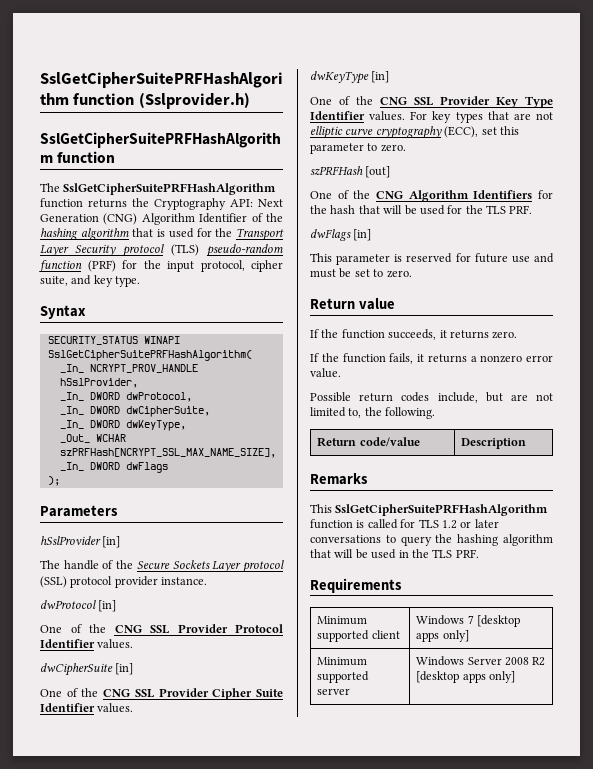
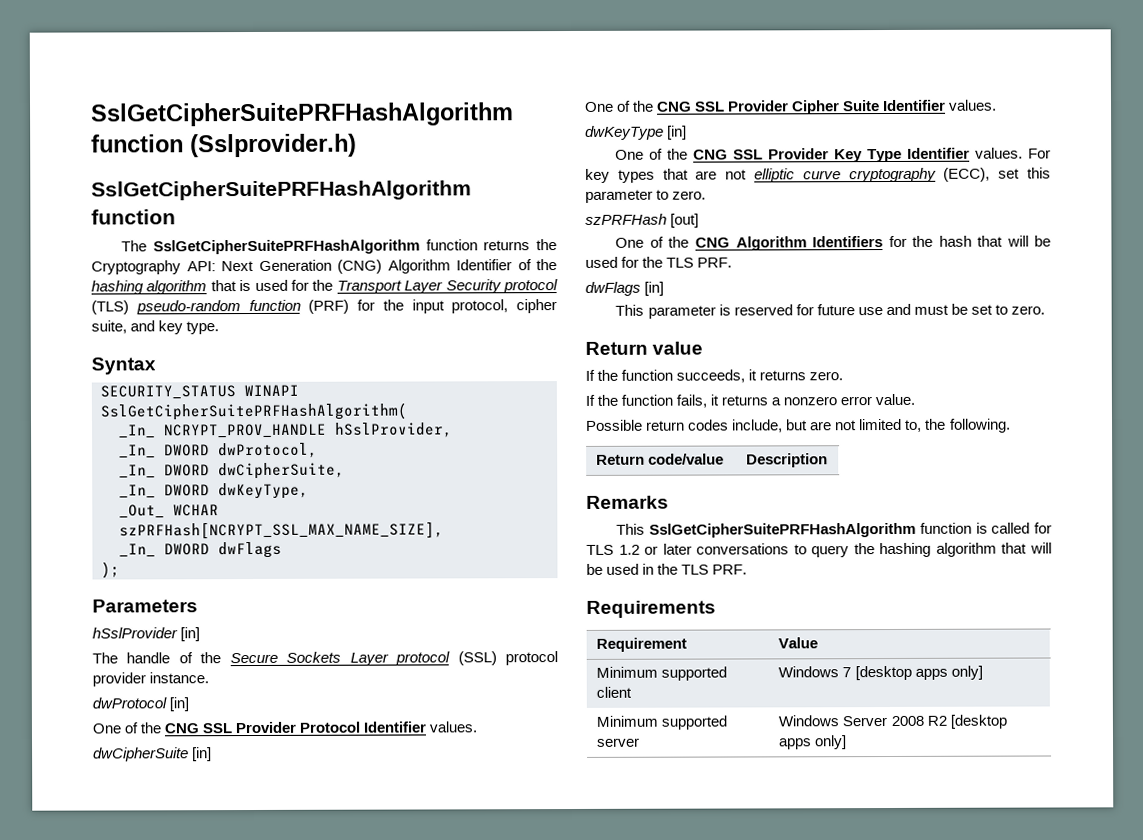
+ Requirement | Value

